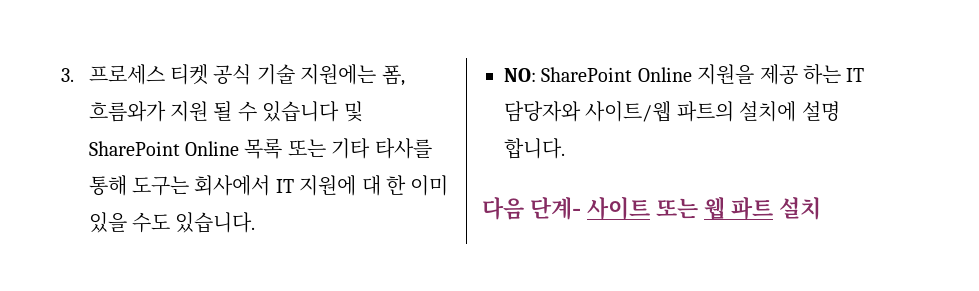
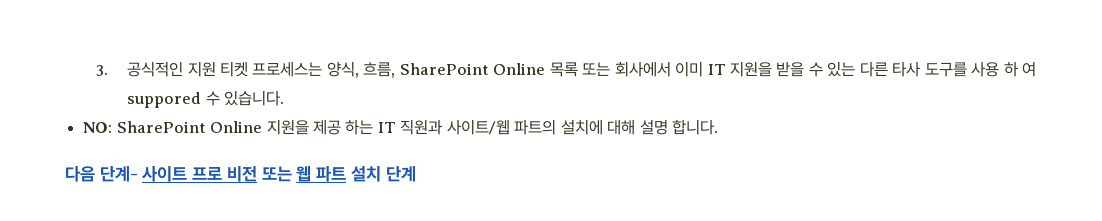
- 3. 프로세스 티켓 공식 기술 지원에는 폼, 흐름와가 지원 될 수 있습니다 및 SharePoint Online 목록 또는 기타 타사를 통해 도구는 회사에서 IT 지원에 대 한 이미 있을 수도 있습니다.
+ 3. 공식적인 지원 티켓 프로세스는 양식, 흐름, SharePoint Online 목록 또는 회사에서 이미 IT 지원을 받을 수 있는 다른 타사 도구를 사용 하 여 suppored 수 있습니다.
- NO: SharePoint Online 지원을 제공 하는 IT 담당자와 사이트/웹 파트의 설치에 설명 합니다.
+ NO: SharePoint Online 지원을 제공 하는 IT 직원과 사이트/웹 파트의 설치에 대해 설명 합니다.
- 다음 단계- 사이트 또는 웹 파트 설치
+ 다음 단계- 사이트 프로 비전 또는 웹 파트 설치 단계

